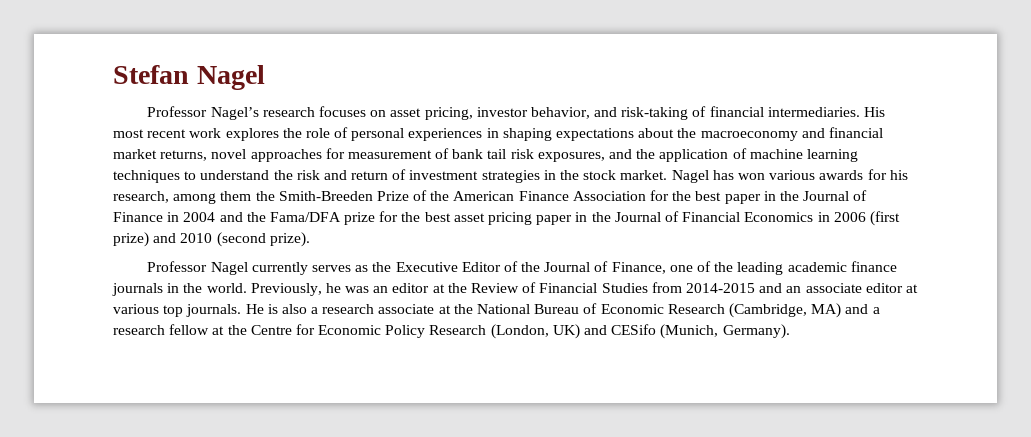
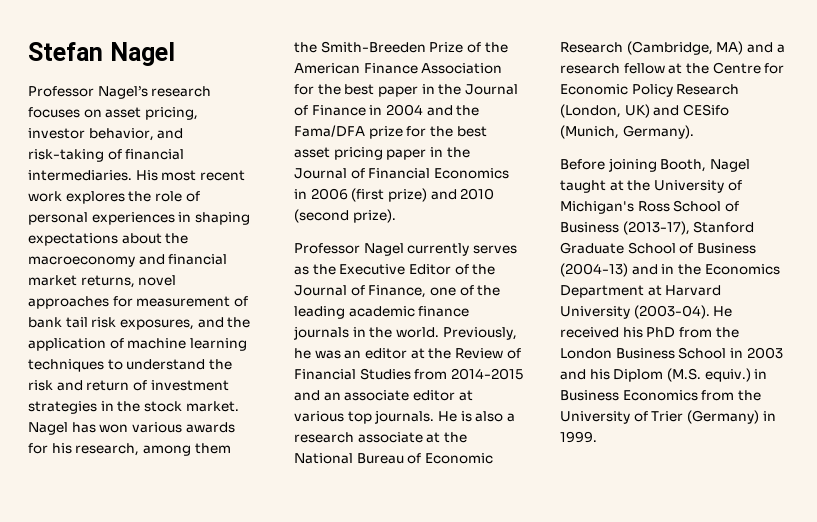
+ Before joining Booth, Nagel taught at the University of Michigan's Ross School of Business (2013-17), Stanford Graduate School of Business (2004-13) and in the Economics Department at Harvard University (2003-04). He received his PhD from the London Business School in 2003 and his Diplom (M.S. equiv.) in Business Economics from the University of Trier (Germany) in 1999.

